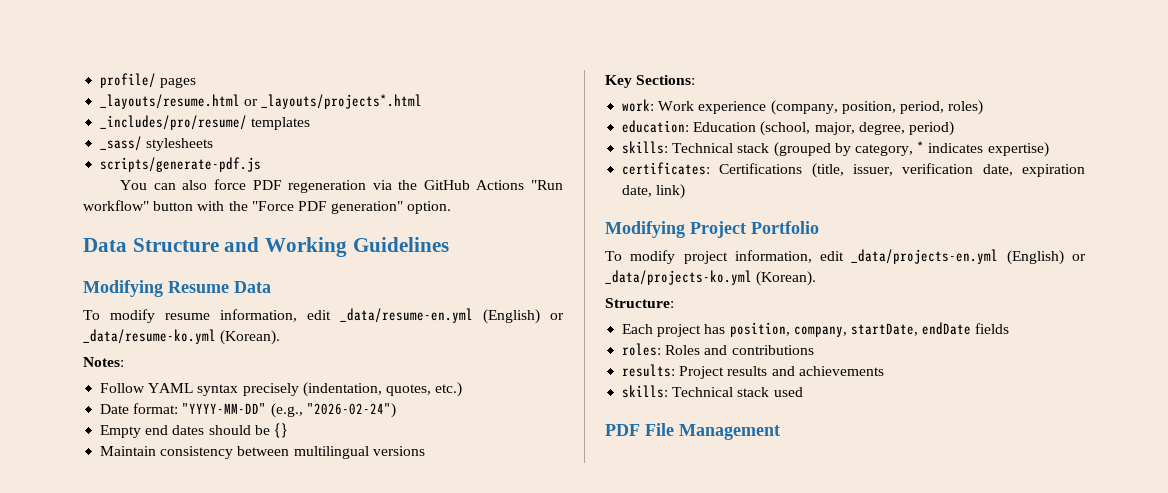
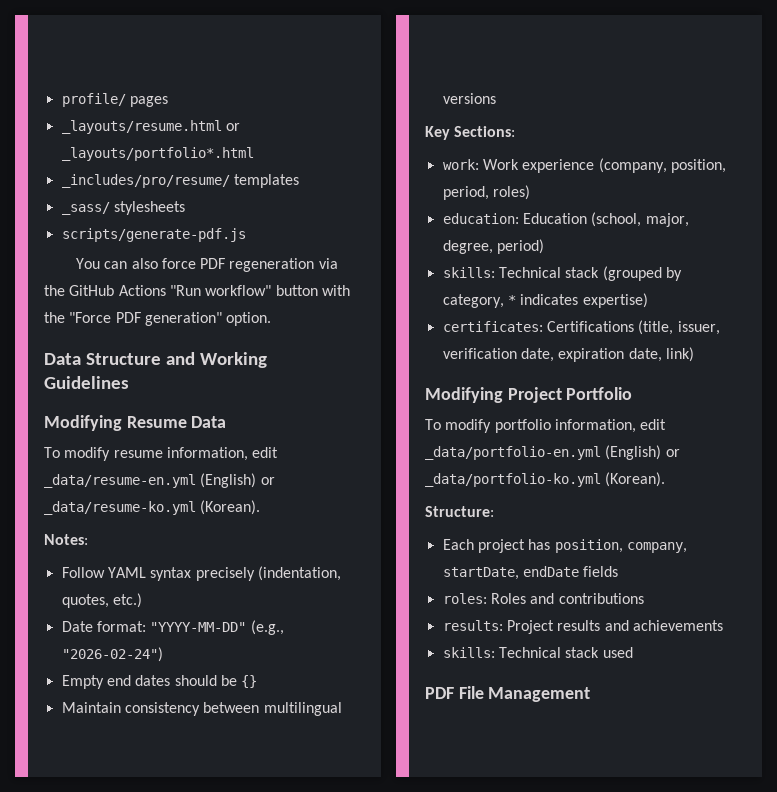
- _layouts/resume.html or _layouts/projects*.html
+ _layouts/resume.html or _layouts/portfolio*.html
- To modify project information, edit _data/projects-en.yml (English) or _data/projects-ko.yml (Korean).
+ To modify portfolio information, edit _data/portfolio-en.yml (English) or _data/portfolio-ko.yml (Korean).

